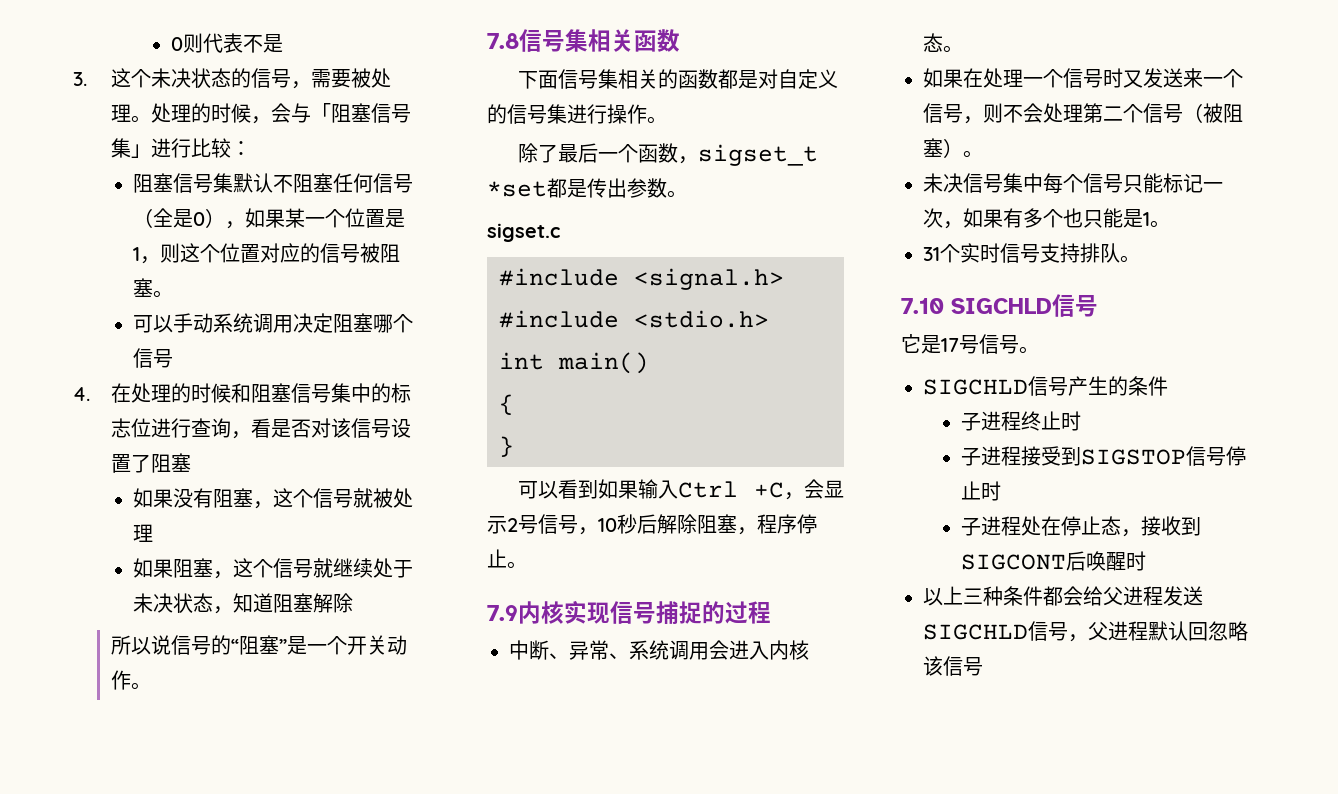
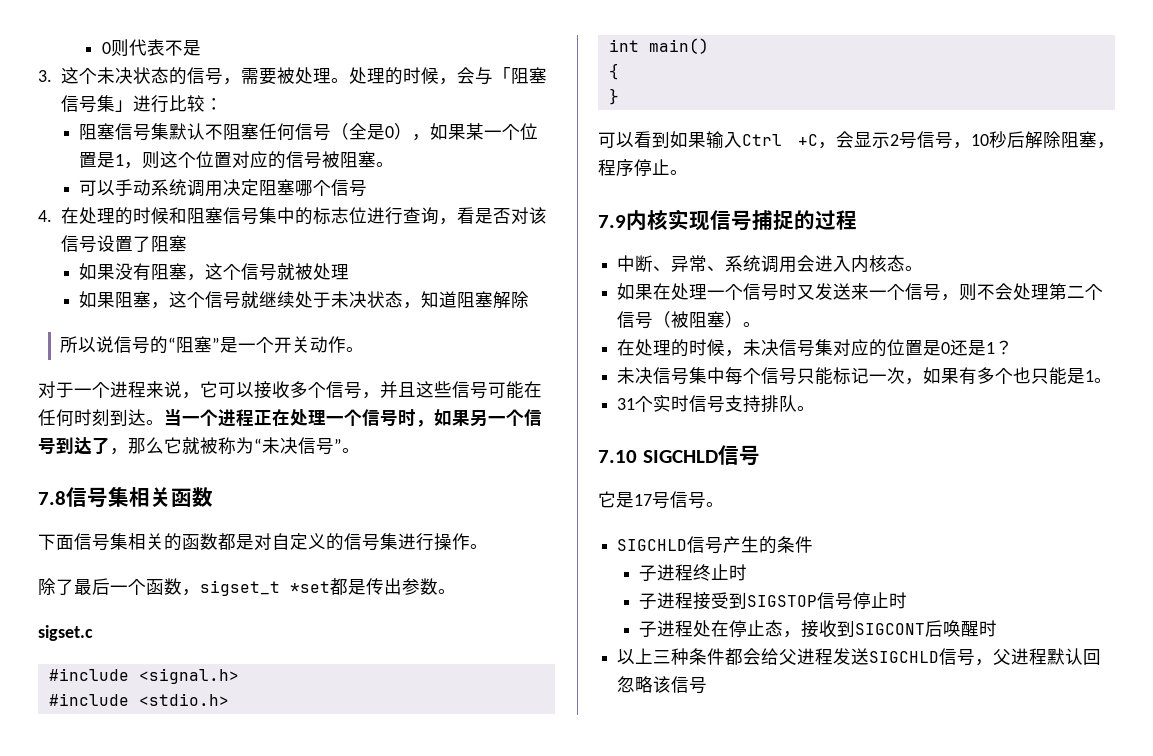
+ 对于一个进程来说，它可以接收多个信号，并且这些信号可能在任何时刻到达。当一个进程正在处理一个信号时，如果另一个信号到达了，那么它就被称为“未决信号”。
+ 在处理的时候，未决信号集对应的位置是0还是1？

